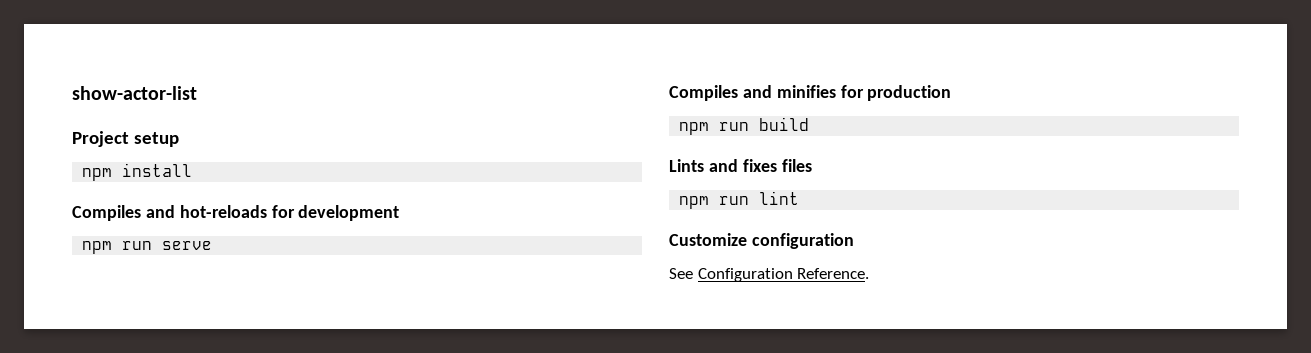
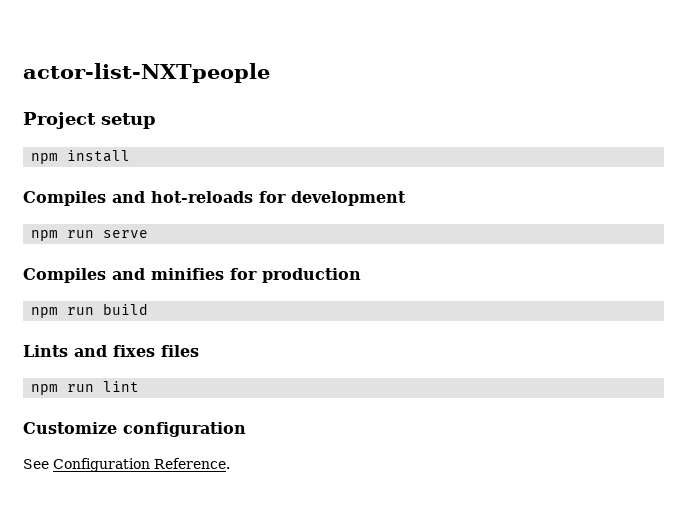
- show-actor-list
+ actor-list-NXTpeople

